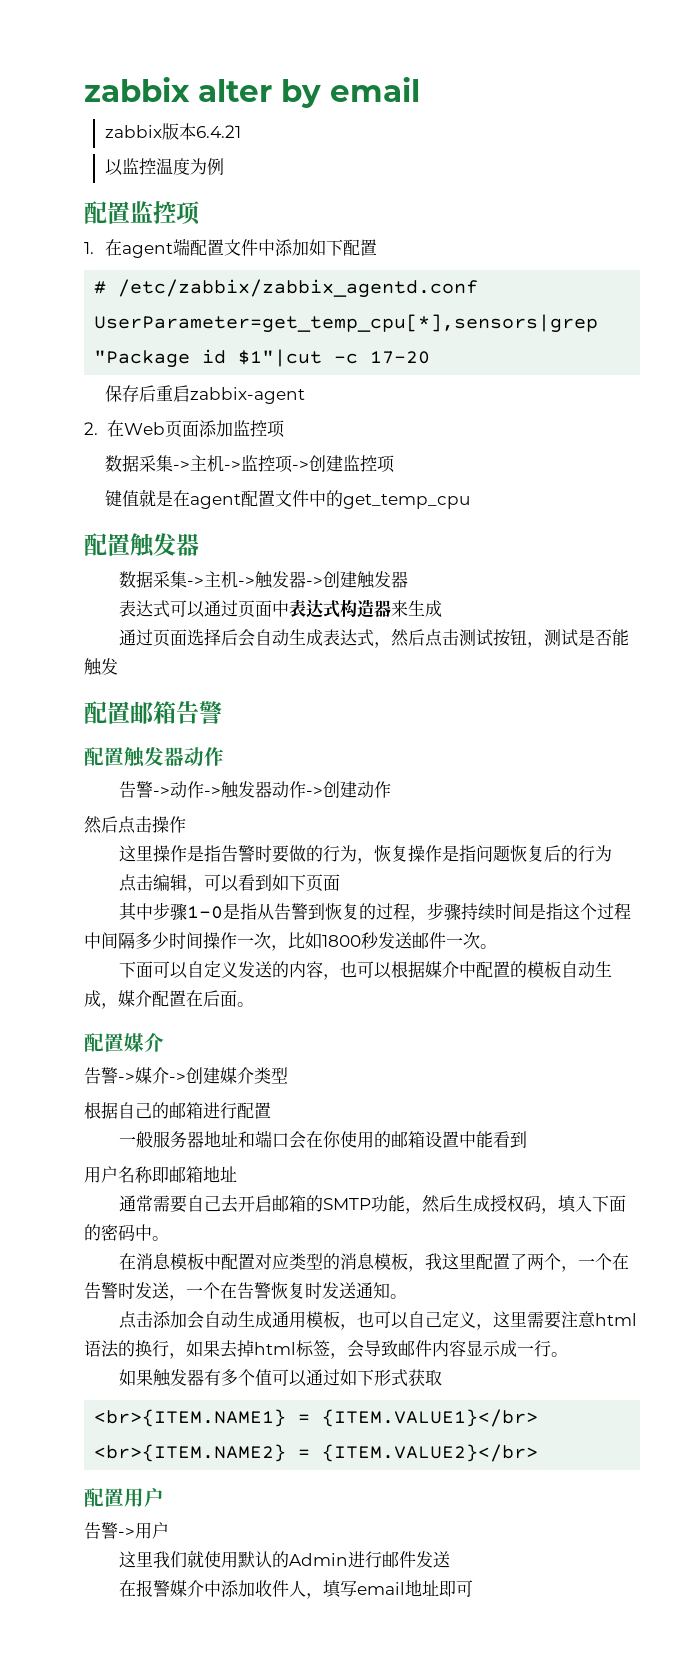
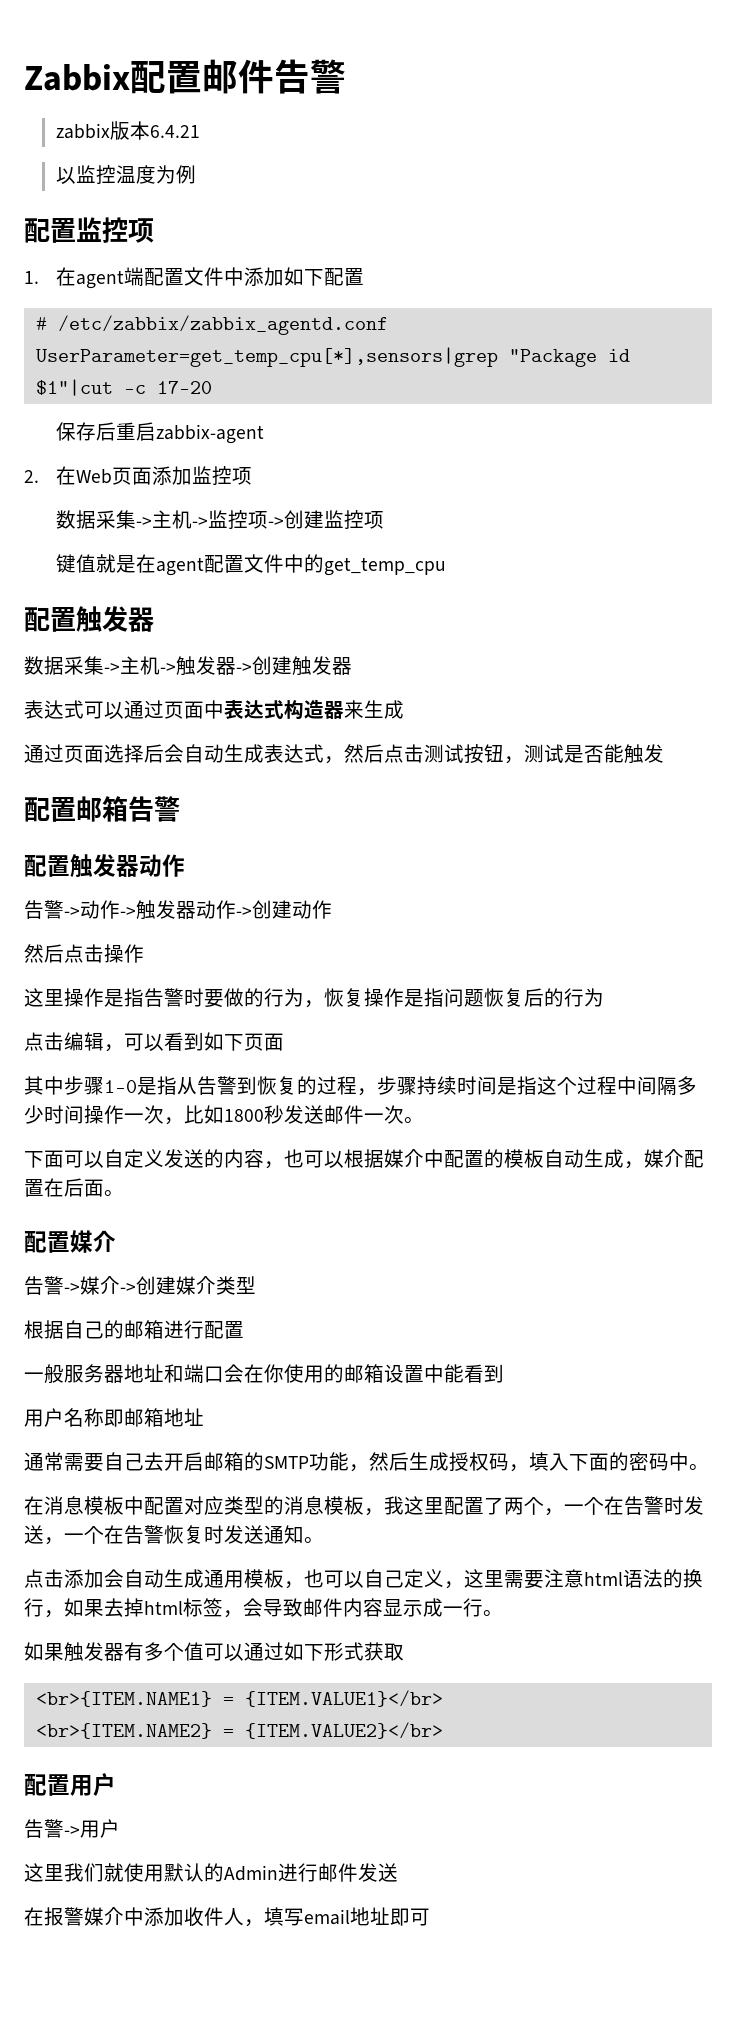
- zabbix alter by email
+ Zabbix配置邮件告警

